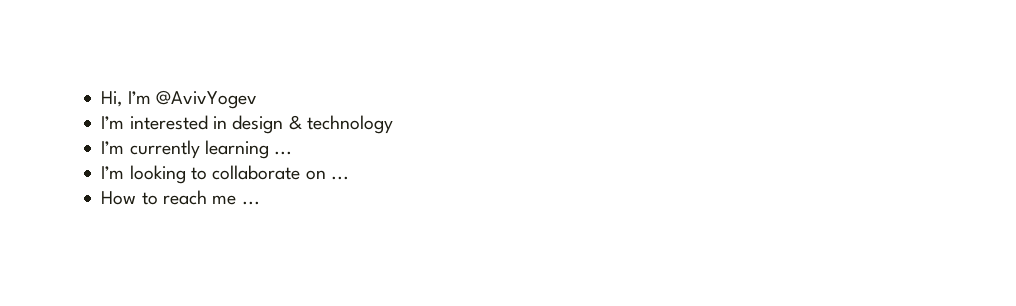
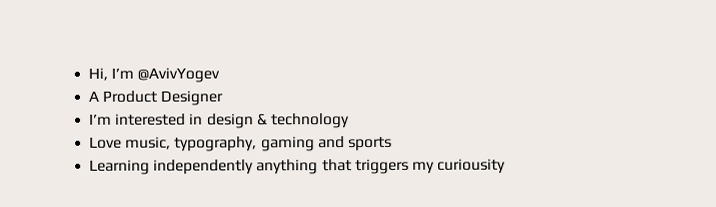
+ A Product Designer
- I’m currently learning ...
- I’m looking to collaborate on ...
- How to reach me ...
+ Love music, typography, gaming and sports
+ Learning independently anything that triggers my curiousity

